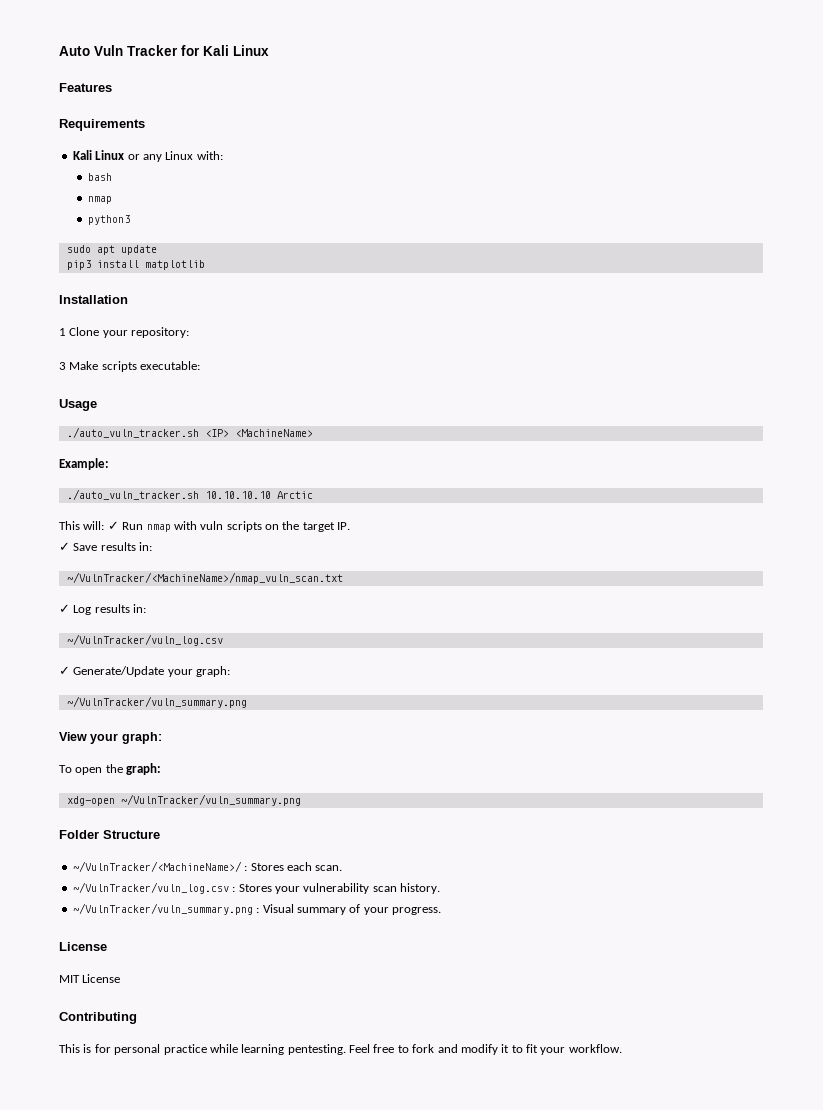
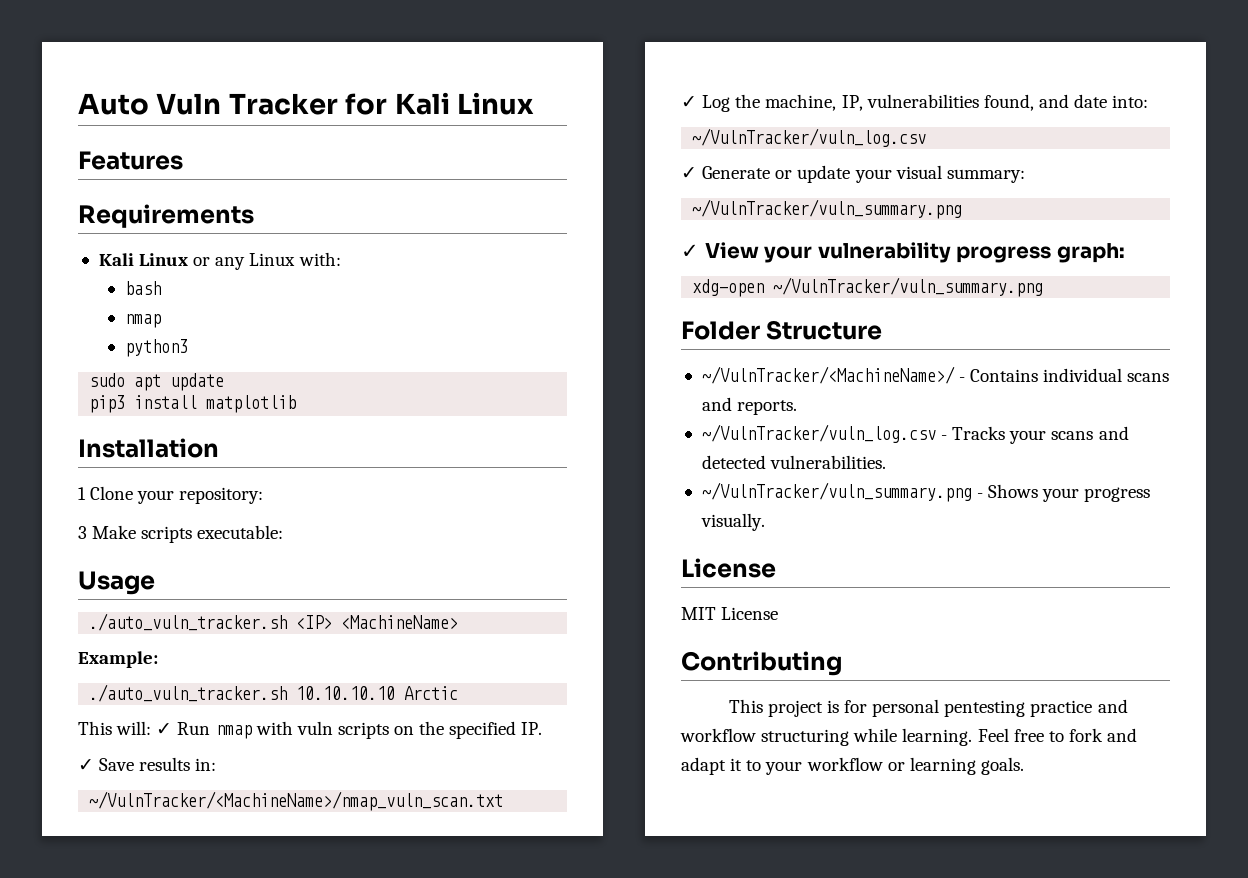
- This will: ✓ Run nmap with vuln scripts on the target IP.
+ This will: ✓ Run nmap with vuln scripts on the specified IP.
- ✓ Log results in:
+ ✓ Log the machine, IP, vulnerabilities found, and date into:
  ~/VulnTracker/vuln_log.csv
- ✓ Generate/Update your graph:
+ ✓ Generate or update your visual summary:
  ~/VulnTracker/vuln_summary.png
- View your graph:
- To open the graph:
+ ✓ View your vulnerability progress graph:
- ~/VulnTracker/<MachineName>/ : Stores each scan.
- ~/VulnTracker/vuln_log.csv : Stores your vulnerability scan history.
- ~/VulnTracker/vuln_summary.png : Visual summary of your progress.
+ ~/VulnTracker/<MachineName>/ - Contains individual scans and reports.
+ ~/VulnTracker/vuln_log.csv - Tracks your scans and detected vulnerabilities.
+ ~/VulnTracker/vuln_summary.png - Shows your progress visually.
- This is for personal practice while learning pentesting.
+ This project is for personal pentesting practice and workflow structuring while learning.
- Feel free to fork and modify it to fit your workflow.
+ Feel free to fork and adapt it to your workflow or learning goals.

